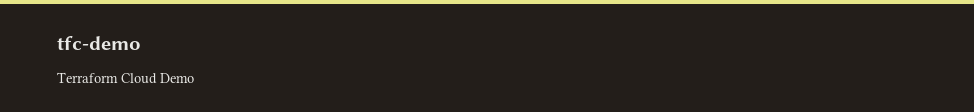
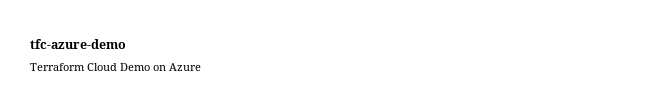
- tfc-demo
+ tfc-azure-demo
- Terraform Cloud Demo
+ Terraform Cloud Demo on Azure

